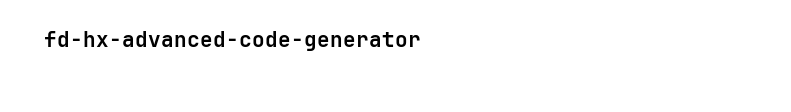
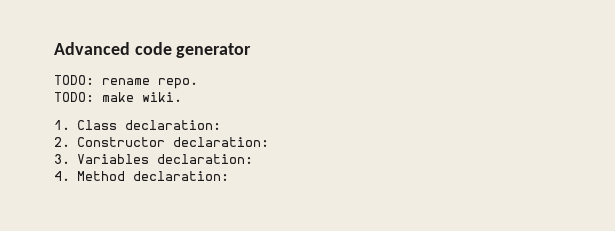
- fd-hx-advanced-code-generator
+ Advanced code generator
+ TODO: rename repo.
+ TODO: make wiki.
+ 1. Class declaration:
+ 2. Constructor declaration:
+ 3. Variables declaration:
+ 4. Method declaration:

